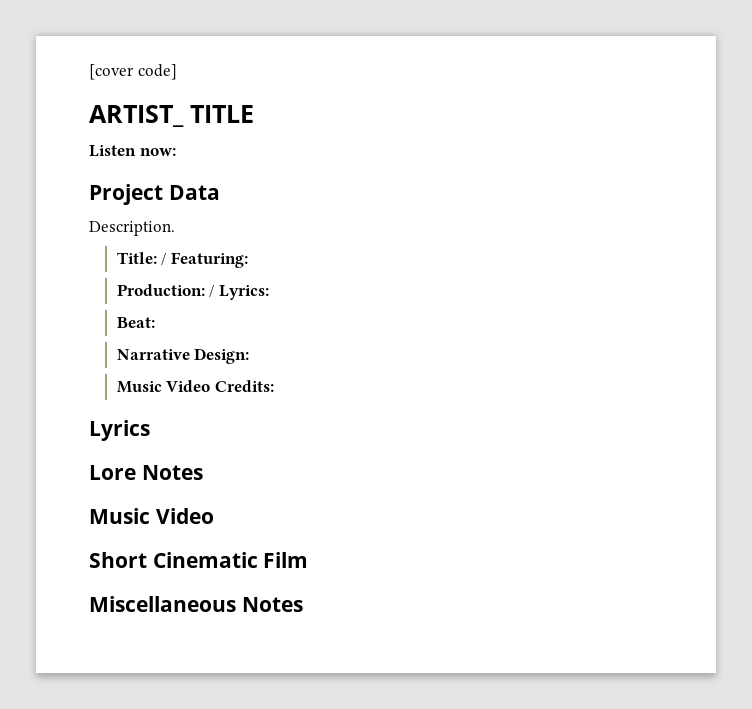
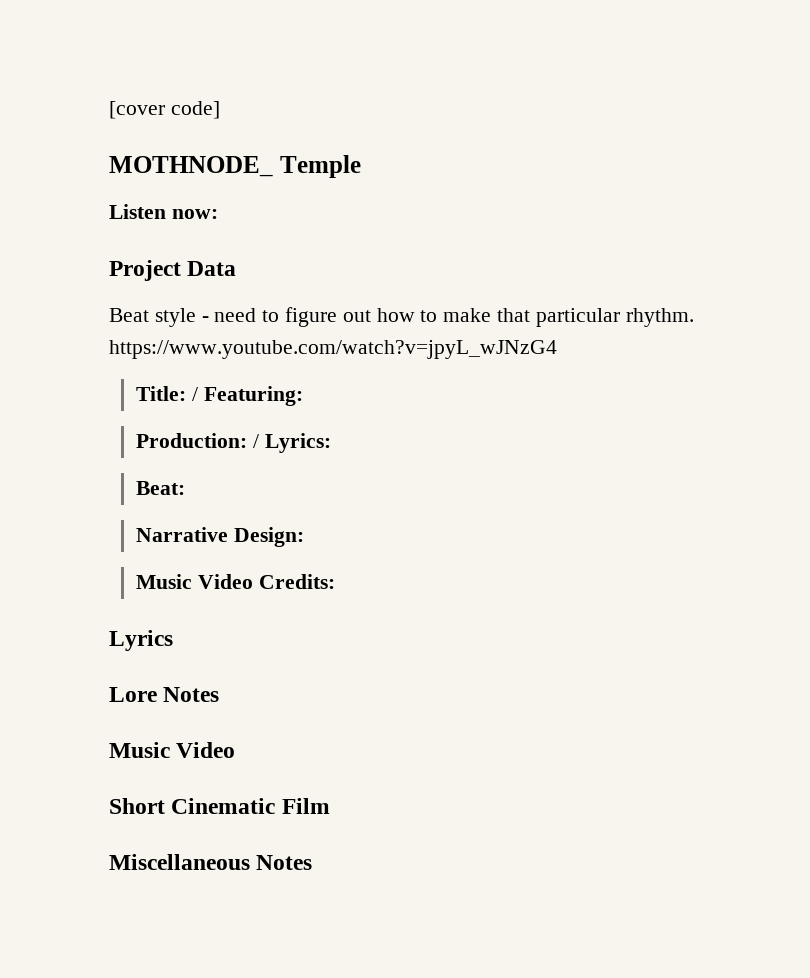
- ARTIST_ TITLE
+ MOTHNODE_ Temple
- Description.
+ Beat style - need to figure out how to make that particular rhythm. https://www.youtube.com/watch?v=jpyL_wJNzG4

